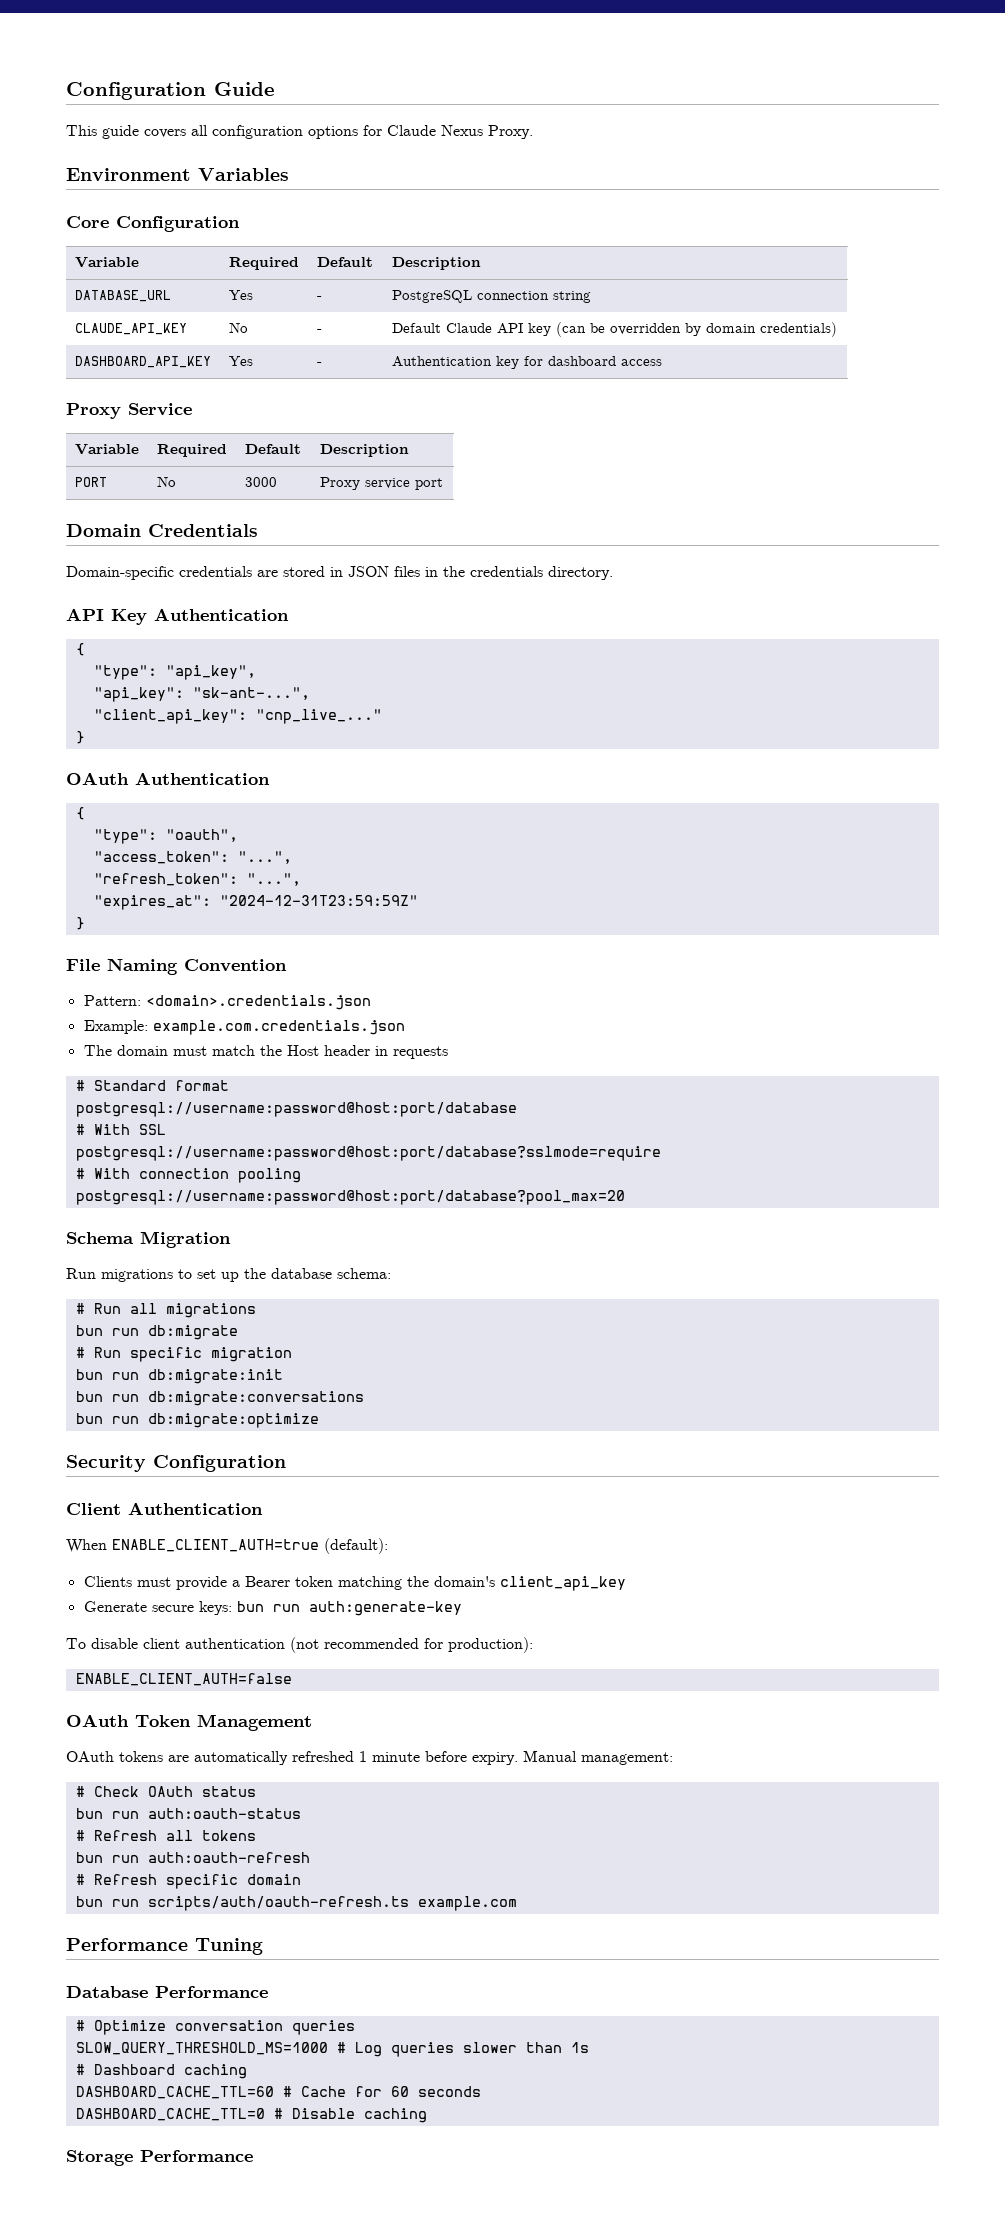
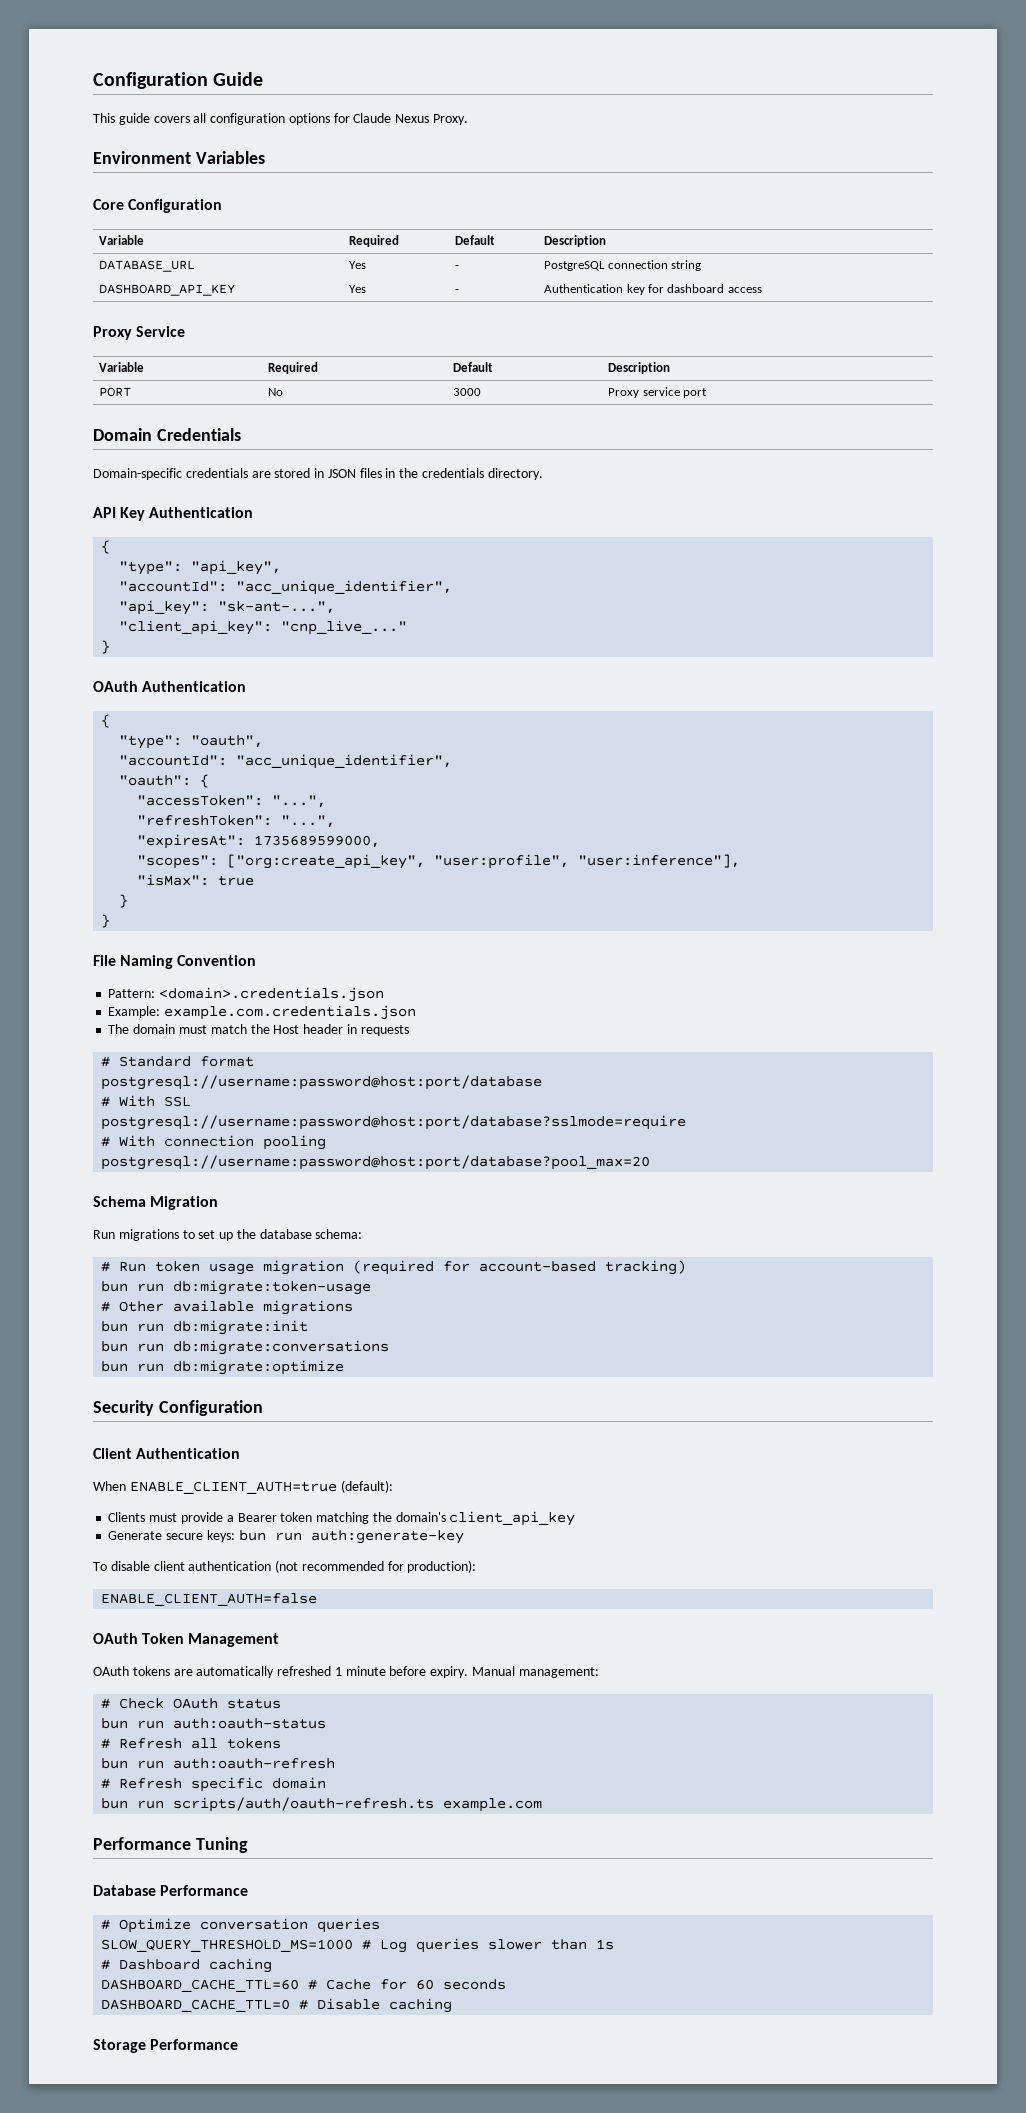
- CLAUDE_API_KEY | No | - | Default Claude API key (can be overridden by domain credentials)
  "type": "api_key",
+ "accountId": "acc_unique_identifier",
  "type": "oauth",
- "access_token": "...",
- "refresh_token": "...",
- "expires_at": "2024-12-31T23:59:59Z"
+ "accountId": "acc_unique_identifier",
+ "oauth": {
+ "accessToken": "...",
+ "refreshToken": "...",
+ "expiresAt": 1735689599000,
+ "scopes": ["org:create_api_key", "user:profile", "user:inference"],
+ "isMax": true
+ }
- # Run all migrations
- bun run db:migrate
- # Run specific migration
+ # Run token usage migration (required for account-based tracking)
+ bun run db:migrate:token-usage
+ # Other available migrations

